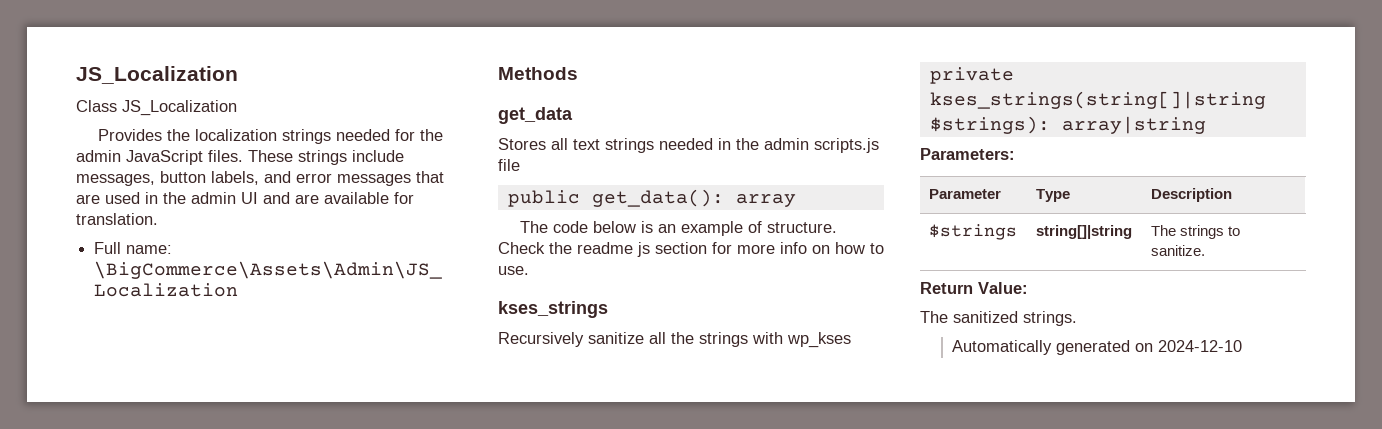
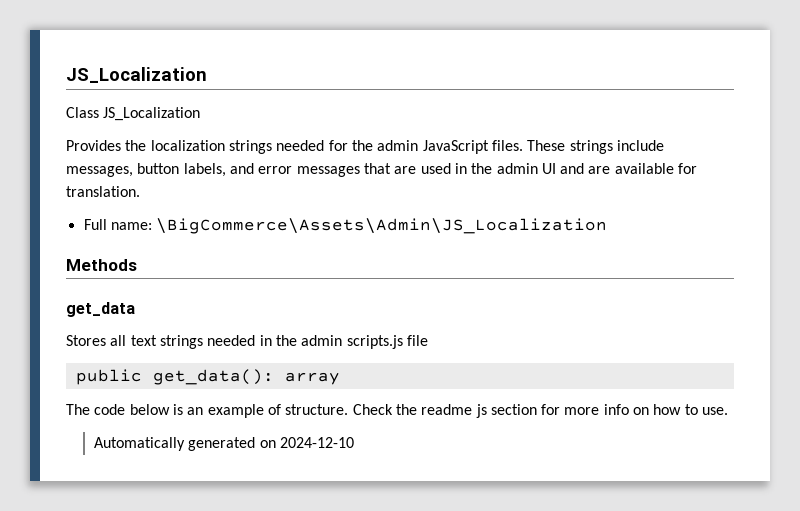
- kses_strings
- Recursively sanitize all the strings with wp_kses
- private kses_strings(string[]|string $strings): array|string
- Parameters:
- Parameter | Type | Description
- $strings | string[]|string | The strings to sanitize.
- Return Value:
- The sanitized strings.

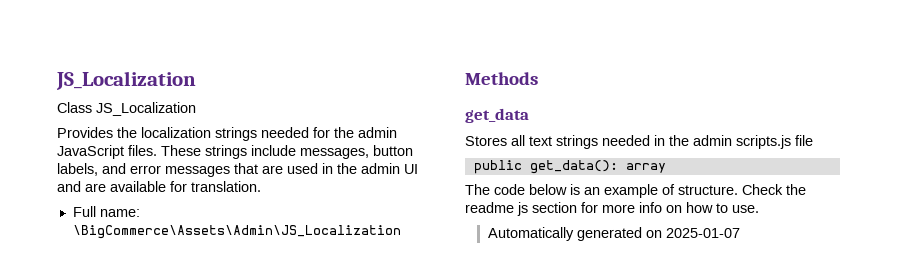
- Automatically generated on 2024-12-10
+ Automatically generated on 2025-01-07

